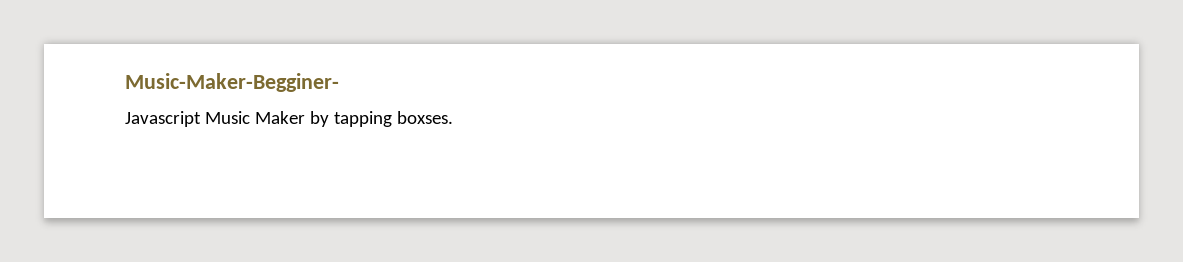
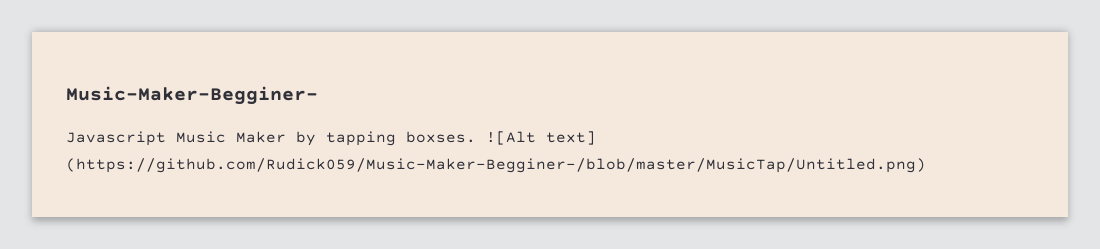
+ ![Alt text] (https://github.com/Rudick059/Music-Maker-Begginer-/blob/master/MusicTap/Untitled.png)

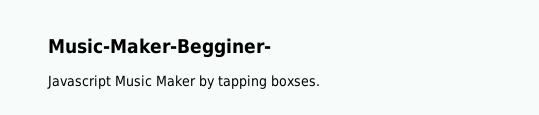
- ![Alt text] (https://github.com/Rudick059/Music-Maker-Begginer-/blob/master/MusicTap/Untitled.png)

